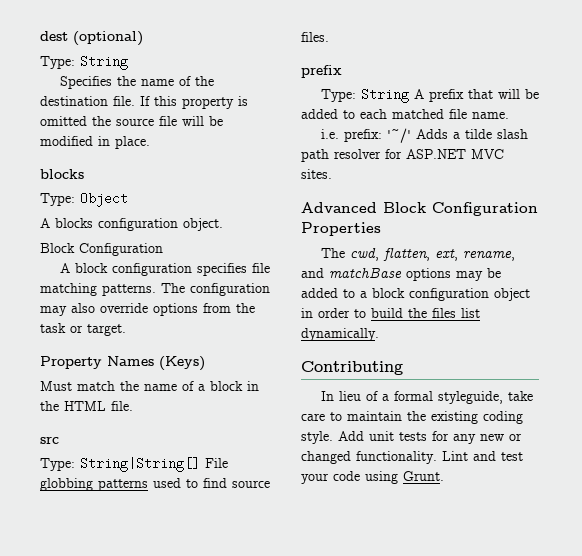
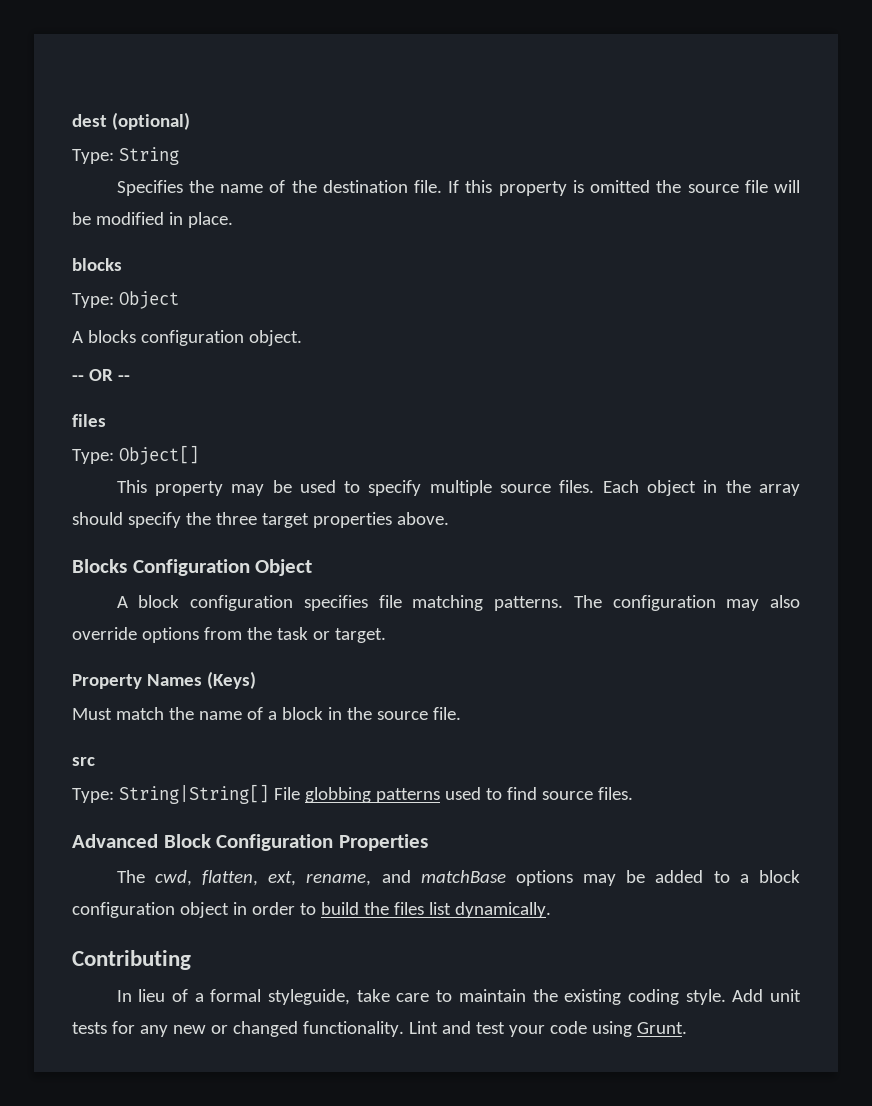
  A blocks configuration object.
- Block Configuration
+ -- OR --
+ files
+ Type: Object[]
+ This property may be used to specify multiple source files. Each object in the array should specify the three target properties above.
+ Blocks Configuration Object
- Must match the name of a block in the HTML file.
+ Must match the name of a block in the source file.
  Type: String|String[] File globbing patterns used to find source files.
- prefix
- Type: String A prefix that will be added to each matched file name.
- i.e. prefix: '~/' Adds a tilde slash path resolver for ASP.NET MVC sites.

